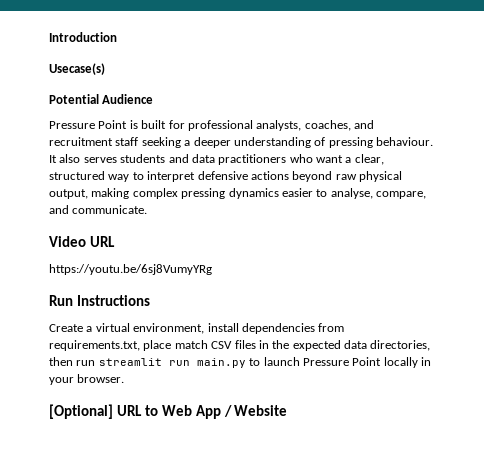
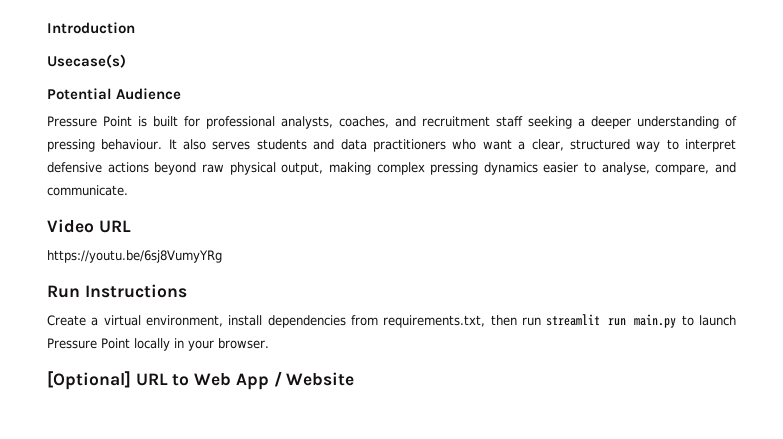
- Create a virtual environment, install dependencies from requirements.txt, place match CSV files in the expected data directories, then run streamlit run main.py to launch Pressure Point locally in your browser.
+ Create a virtual environment, install dependencies from requirements.txt, then run streamlit run main.py to launch Pressure Point locally in your browser.

